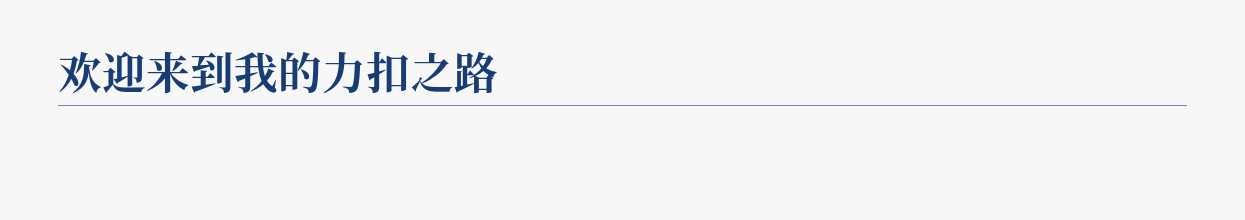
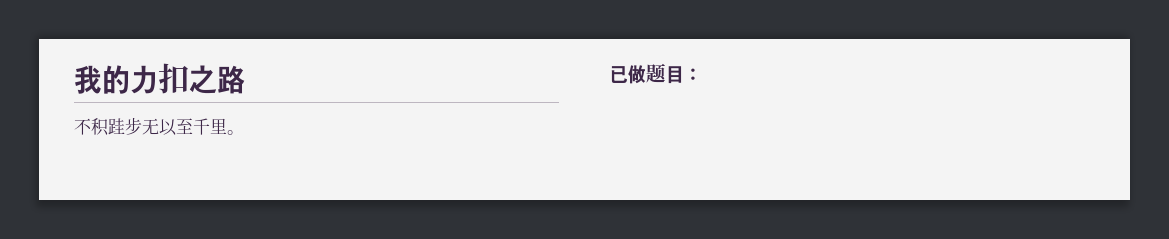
- 欢迎来到我的力扣之路
+ 我的力扣之路
+ 不积跬步无以至千里。
+ 已做题目：

